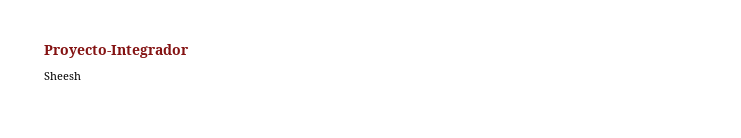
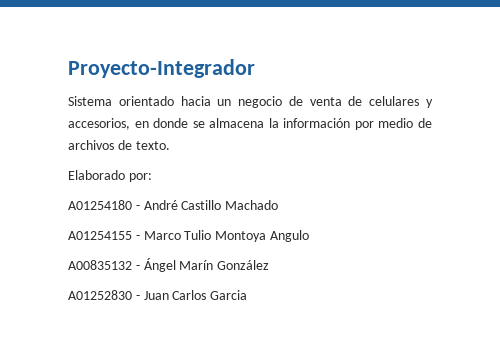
- Sheesh
+ Sistema orientado hacia un negocio de venta de celulares y accesorios, en donde se almacena la información por medio de archivos de texto.
+ Elaborado por:
+ A01254180 - André Castillo Machado
+ A01254155 - Marco Tulio Montoya Angulo
+ A00835132 - Ángel Marín González
+ A01252830 - Juan Carlos Garcia

